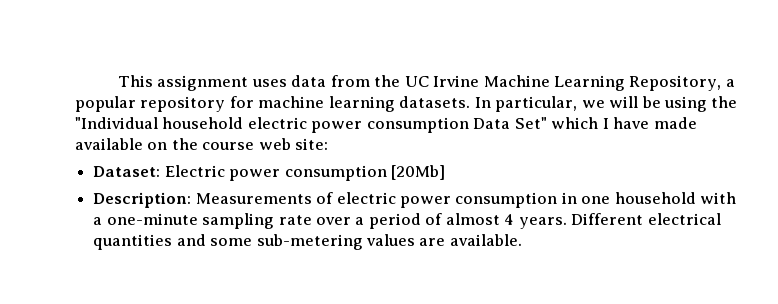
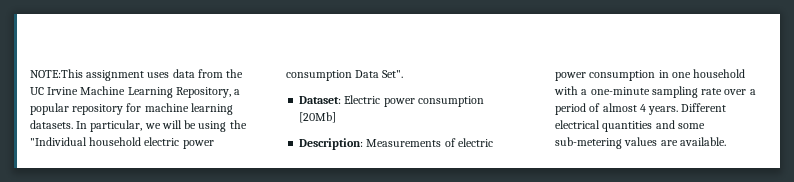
- This assignment uses data from the UC Irvine Machine Learning Repository, a popular repository for machine learning datasets.
+ NOTE:This assignment uses data from the UC Irvine Machine Learning Repository, a popular repository for machine learning datasets.
- In particular, we will be using the "Individual household electric power consumption Data Set" which I have made available on the course web site:
+ In particular, we will be using the "Individual household electric power consumption Data Set".

